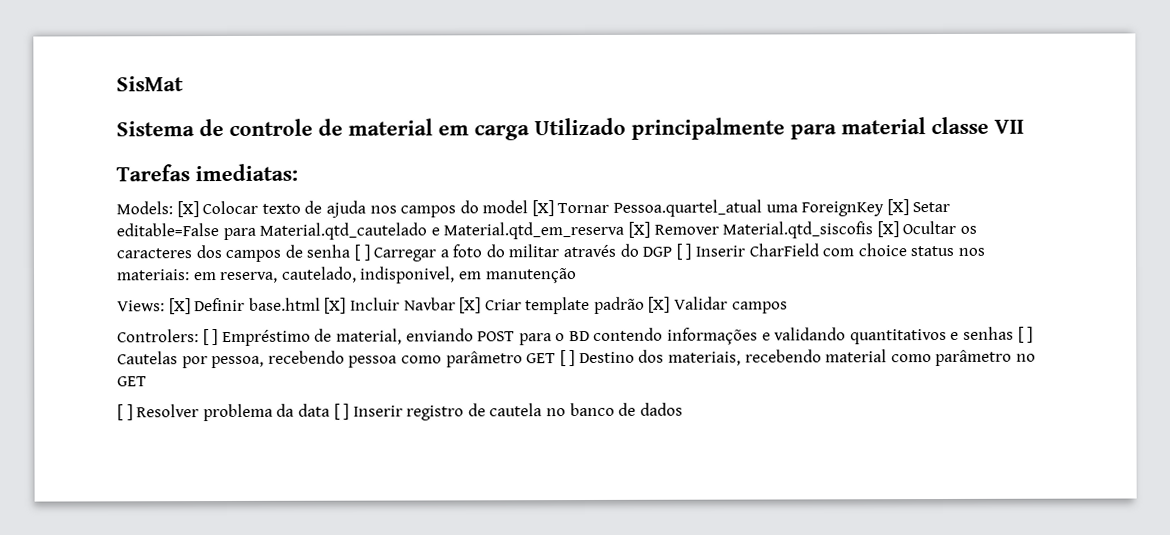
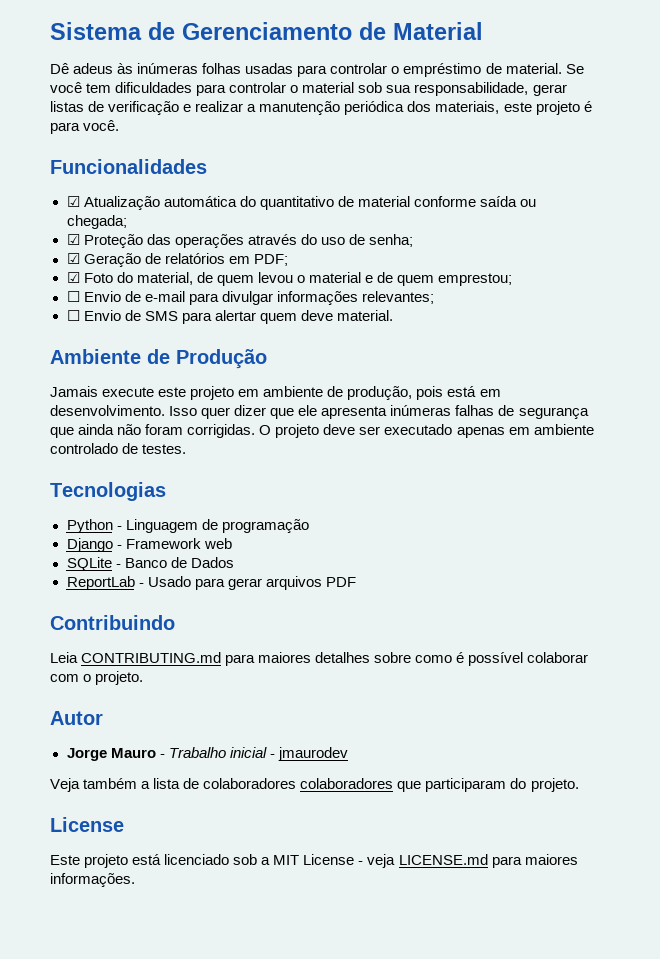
- SisMat
- Sistema de controle de material em carga Utilizado principalmente para material classe VII
- Tarefas imediatas:
- Models: [X] Colocar texto de ajuda nos campos do model [X] Tornar Pessoa.quartel_atual uma ForeignKey [X] Setar editable=False para Material.qtd_cautelado e Material.qtd_em_reserva [X] Remover Material.qtd_siscofis [X] Ocultar os caracteres dos campos de senha [ ] Carregar a foto do militar através do DGP [ ] Inserir CharField com choice status nos materiais: em reserva, cautelado, indisponivel, em manutenção
- Views: [X] Definir base.html [X] Incluir Navbar [X] Criar template padrão [X] Validar campos
- Controlers: [ ] Empréstimo de material, enviando POST para o BD contendo informações e validando quantitativos e senhas [ ] Cautelas por pessoa, recebendo pessoa como parâmetro GET [ ] Destino dos materiais, recebendo material como parâmetro no GET
- [ ] Resolver problema da data [ ] Inserir registro de cautela no banco de dados
+ Sistema de Gerenciamento de Material
+ Dê adeus às inúmeras folhas usadas para controlar o empréstimo de material. Se você tem dificuldades para controlar o material sob sua responsabilidade, gerar listas de verificação e realizar a manutenção periódica dos materiais, este projeto é para você.
+ Funcionalidades
+ ☑ Atualização automática do quantitativo de material conforme saída ou chegada;
+ ☑ Proteção das operações através do uso de senha;
+ ☑ Geração de relatórios em PDF;
+ ☑ Foto do material, de quem levou o material e de quem emprestou;
+ ☐ Envio de e-mail para divulgar informações relevantes;
+ ☐ Envio de SMS para alertar quem deve material.
+ Ambiente de Produção
+ Jamais execute este projeto em ambiente de produção, pois está em desenvolvimento. Isso quer dizer que ele apresenta inúmeras falhas de segurança que ainda não foram corrigidas. O projeto deve ser executado apenas em ambiente controlado de testes.
+ Tecnologias
+ Python - Linguagem de programação
+ Django - Framework web
+ SQLite - Banco de Dados
+ ReportLab - Usado para gerar arquivos PDF
+ Contribuindo
+ Leia CONTRIBUTING.md para maiores detalhes sobre como é possível colaborar com o projeto.
+ Autor
+ Jorge Mauro - Trabalho inicial - jmaurodev
+ Veja também a lista de colaboradores colaboradores que participaram do projeto.
+ License
+ Este projeto está licenciado sob a MIT License - veja LICENSE.md para maiores informações.

